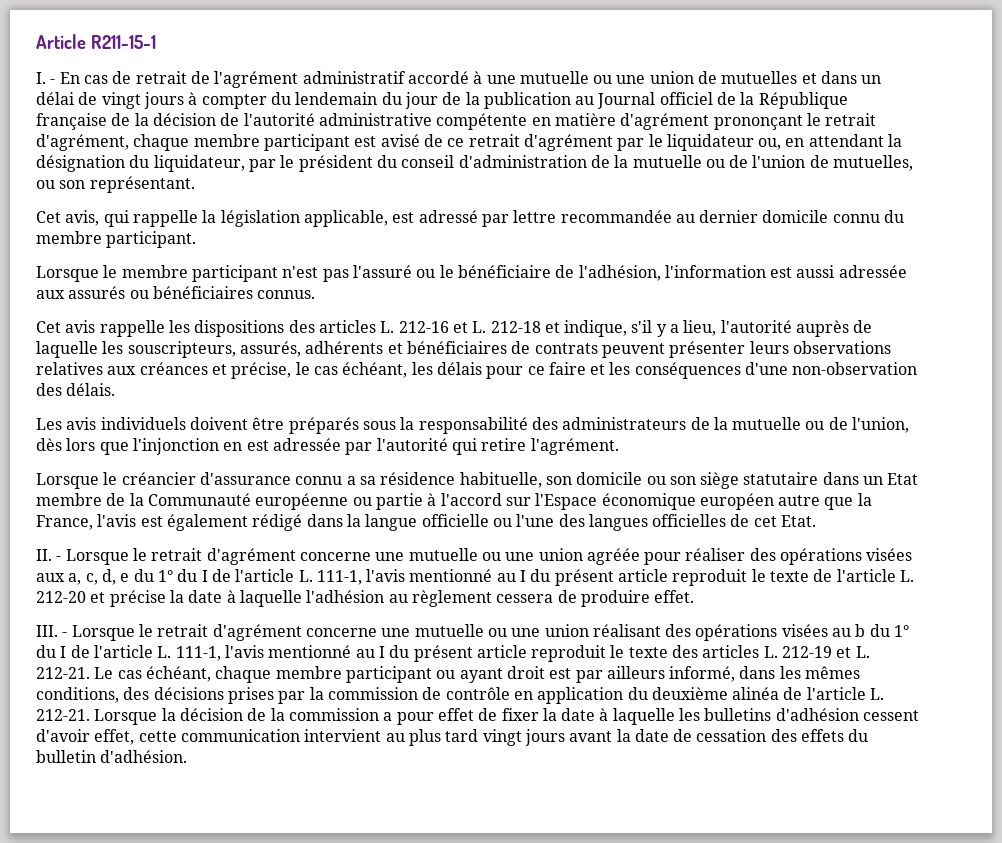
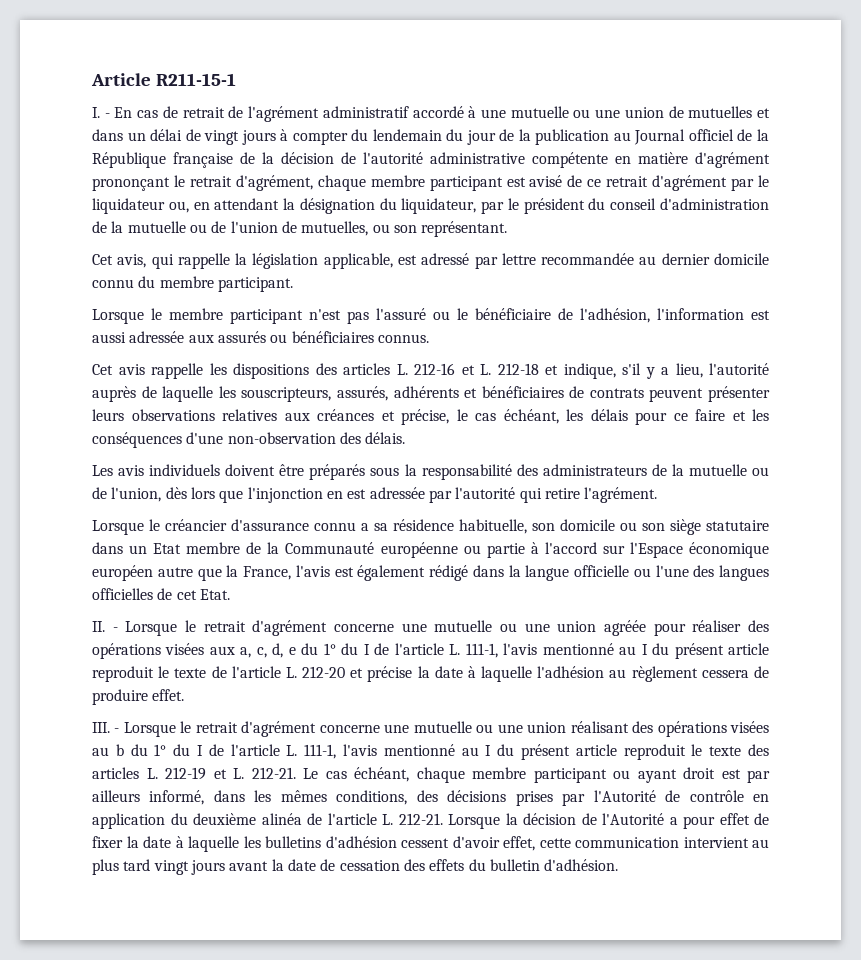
- Le cas échéant, chaque membre participant ou ayant droit est par ailleurs informé, dans les mêmes conditions, des décisions prises par la commission de contrôle en application du deuxième alinéa de l'article L. 212-21.
+ Le cas échéant, chaque membre participant ou ayant droit est par ailleurs informé, dans les mêmes conditions, des décisions prises par l'Autorité de contrôle en application du deuxième alinéa de l'article L. 212-21.
- Lorsque la décision de la commission a pour effet de fixer la date à laquelle les bulletins d'adhésion cessent d'avoir effet, cette communication intervient au plus tard vingt jours avant la date de cessation des effets du bulletin d'adhésion.
+ Lorsque la décision de l'Autorité a pour effet de fixer la date à laquelle les bulletins d'adhésion cessent d'avoir effet, cette communication intervient au plus tard vingt jours avant la date de cessation des effets du bulletin d'adhésion.

